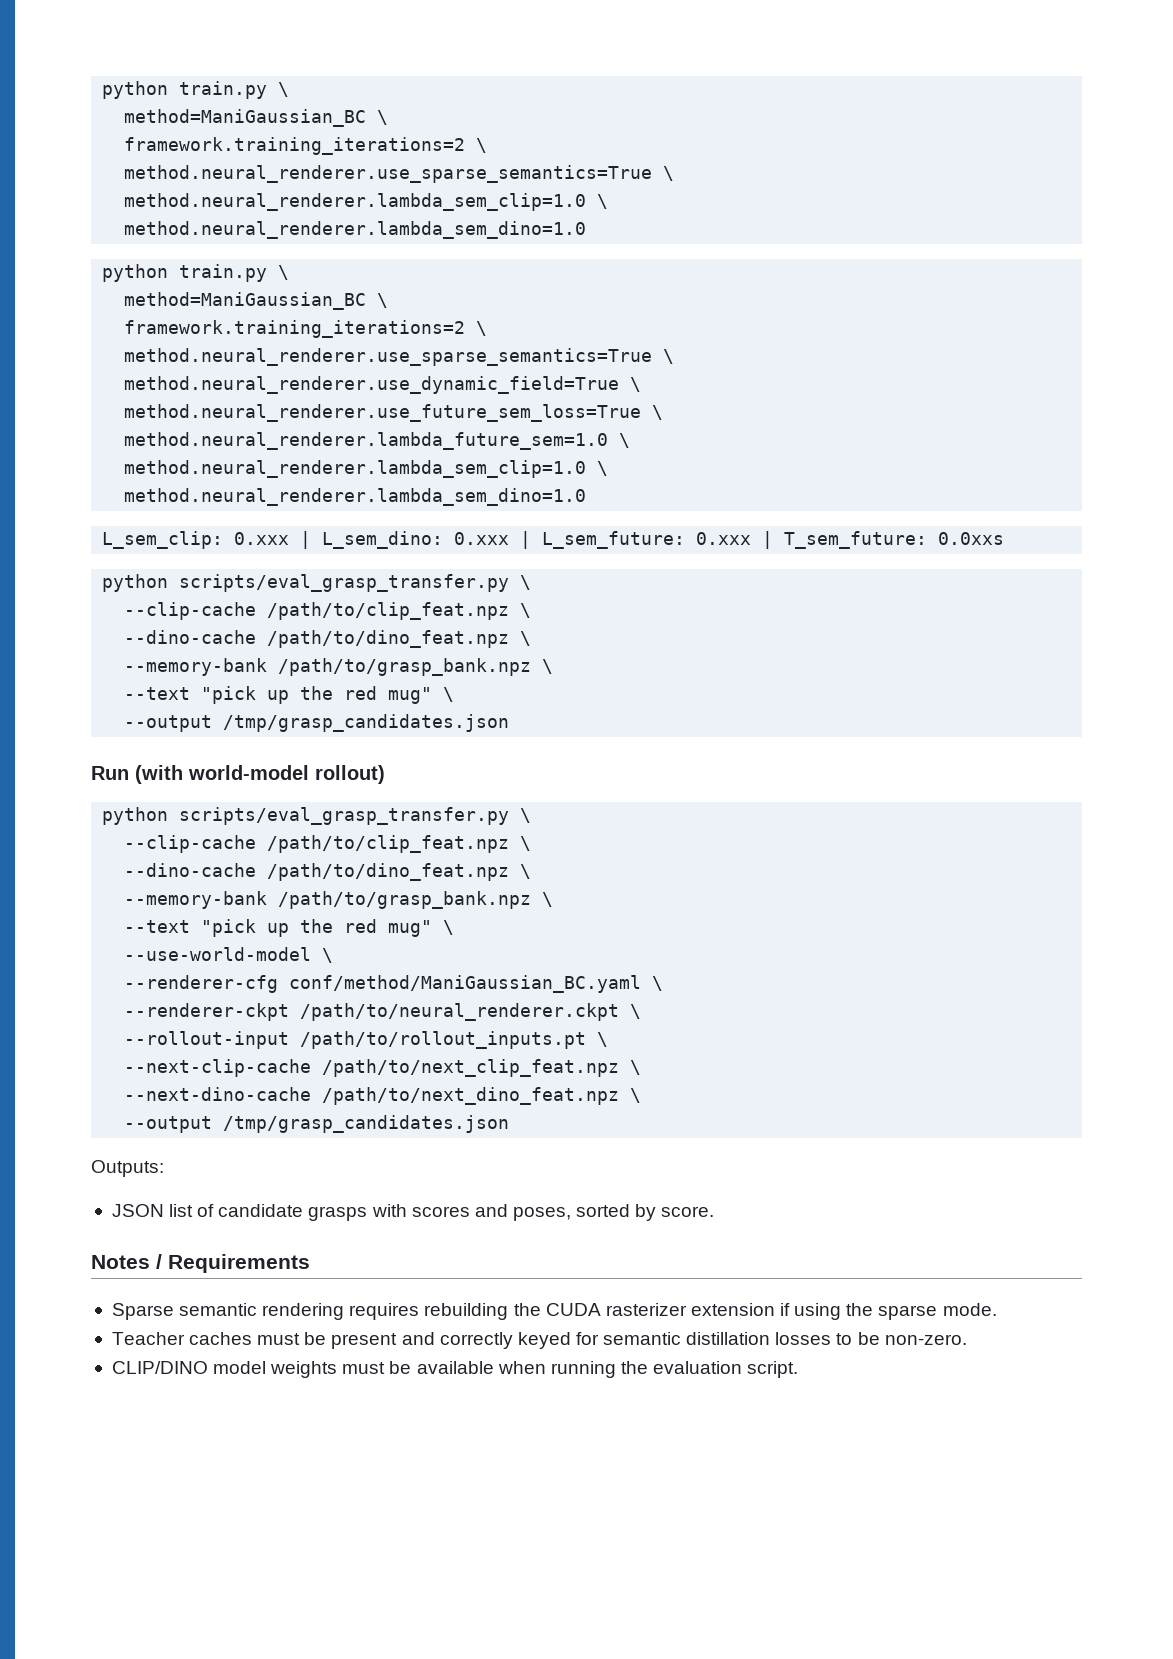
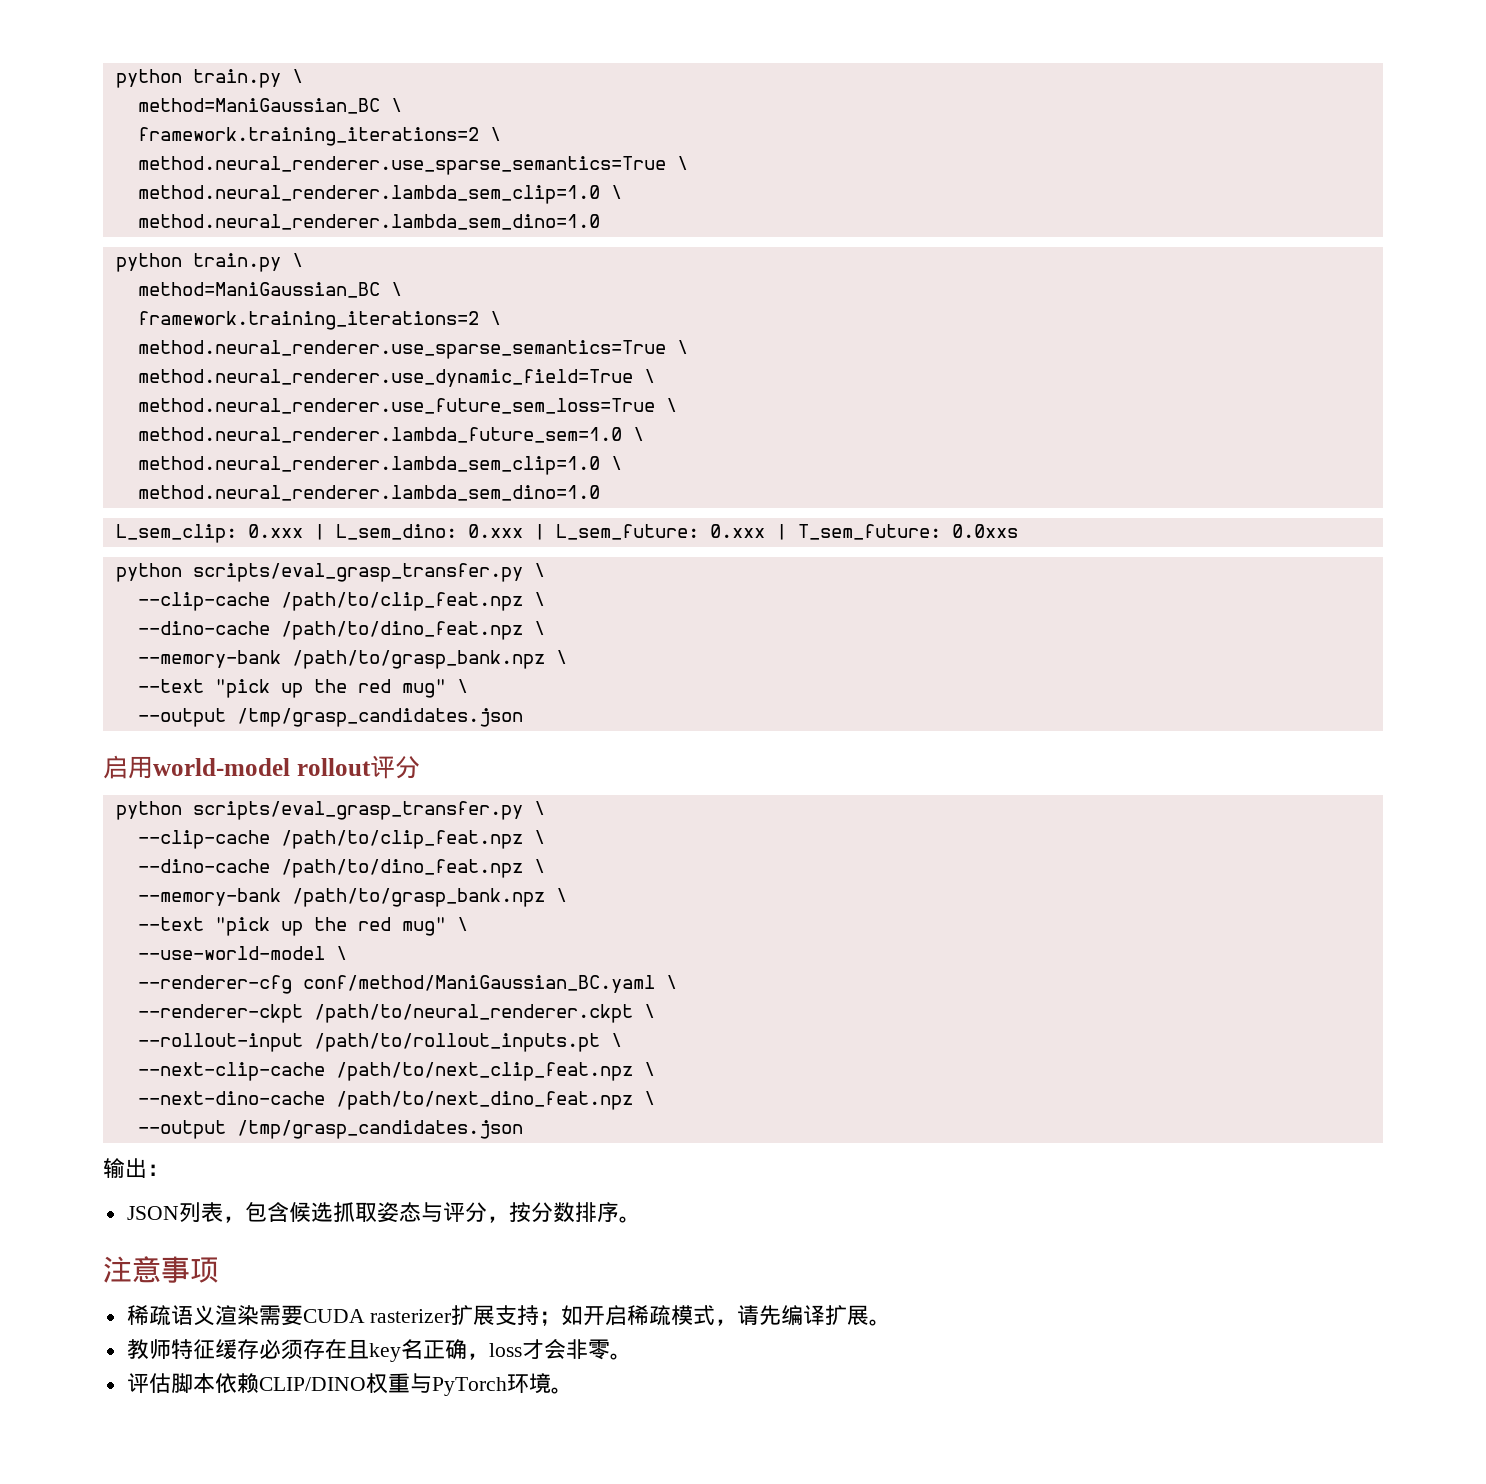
- Run (with world‑model rollout)
+ 启用world‑model rollout评分
- Outputs:
+ 输出：
- JSON list of candidate grasps with scores and poses, sorted by score.
- Notes / Requirements
- Sparse semantic rendering requires rebuilding the CUDA rasterizer extension if using the sparse mode.
- Teacher caches must be present and correctly keyed for semantic distillation losses to be non‑zero.
- CLIP/DINO model weights must be available when running the evaluation script.
+ JSON列表，包含候选抓取姿态与评分，按分数排序。
+ 注意事项
+ 稀疏语义渲染需要CUDA rasterizer扩展支持；如开启稀疏模式，请先编译扩展。
+ 教师特征缓存必须存在且key名正确，loss才会非零。
+ 评估脚本依赖CLIP/DINO权重与PyTorch环境。

